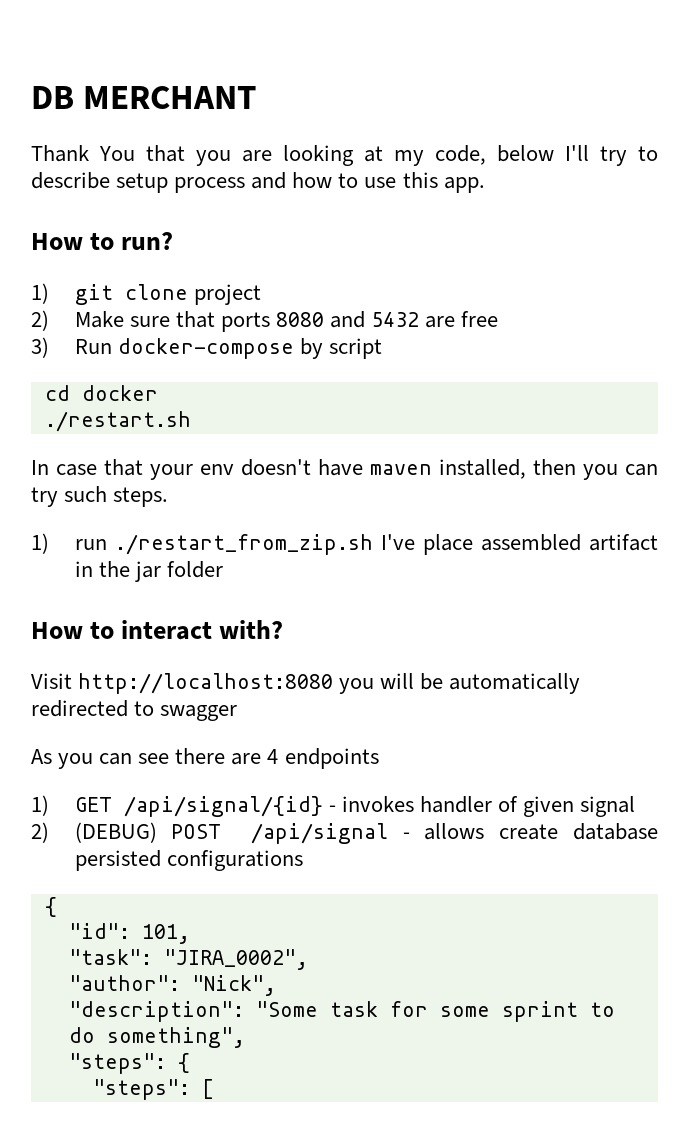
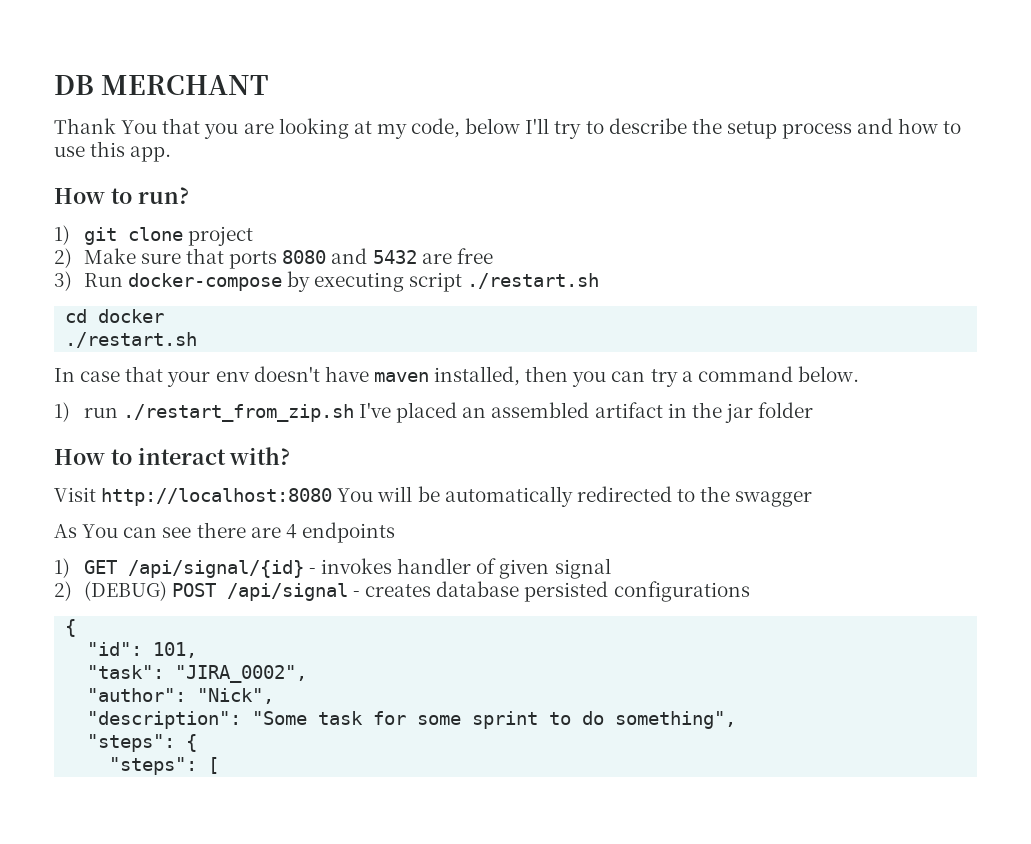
- Thank You that you are looking at my code, below I'll try to describe setup process and how to use this app.
+ Thank You that you are looking at my code, below I'll try to describe the setup process and how to use this app.
- 3) Run docker-compose by script
+ 3) Run docker-compose by executing script ./restart.sh
- In case that your env doesn't have maven installed, then you can try such steps.
+ In case that your env doesn't have maven installed, then you can try a command below.
- 1) run ./restart_from_zip.sh I've place assembled artifact in the jar folder
+ 1) run ./restart_from_zip.sh I've placed an assembled artifact in the jar folder
- Visit http://localhost:8080 you will be automatically redirected to swagger
+ Visit http://localhost:8080 You will be automatically redirected to the swagger
- As you can see there are 4 endpoints
+ As You can see there are 4 endpoints
- 2) (DEBUG) POST /api/signal - allows create database persisted configurations
+ 2) (DEBUG) POST /api/signal - creates database persisted configurations

